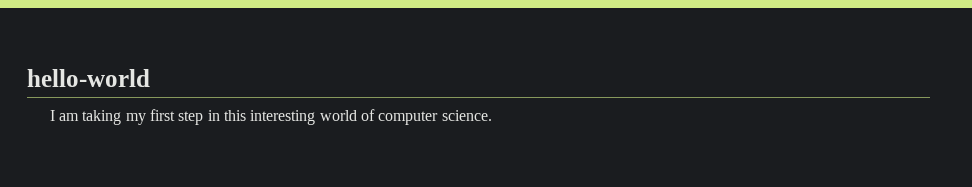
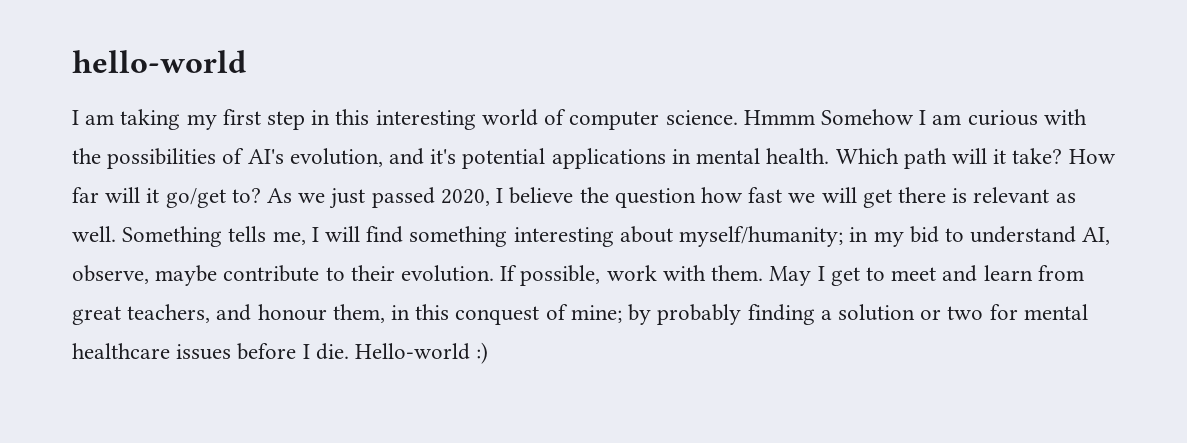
+ Hmmm Somehow I am curious with the possibilities of AI's evolution, and it's potential applications in mental health. Which path will it take? How far will it go/get to? As we just passed 2020, I believe the question how fast we will get there is relevant as well. Something tells me, I will find something interesting about myself/humanity; in my bid to understand AI, observe, maybe contribute to their evolution. If possible, work with them. May I get to meet and learn from great teachers, and honour them, in this conquest of mine; by probably finding a solution or two for mental healthcare issues before I die. Hello-world :)

